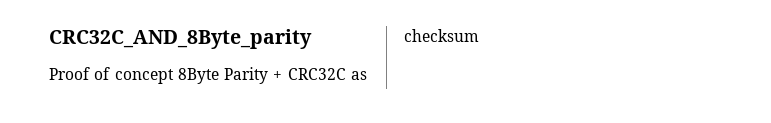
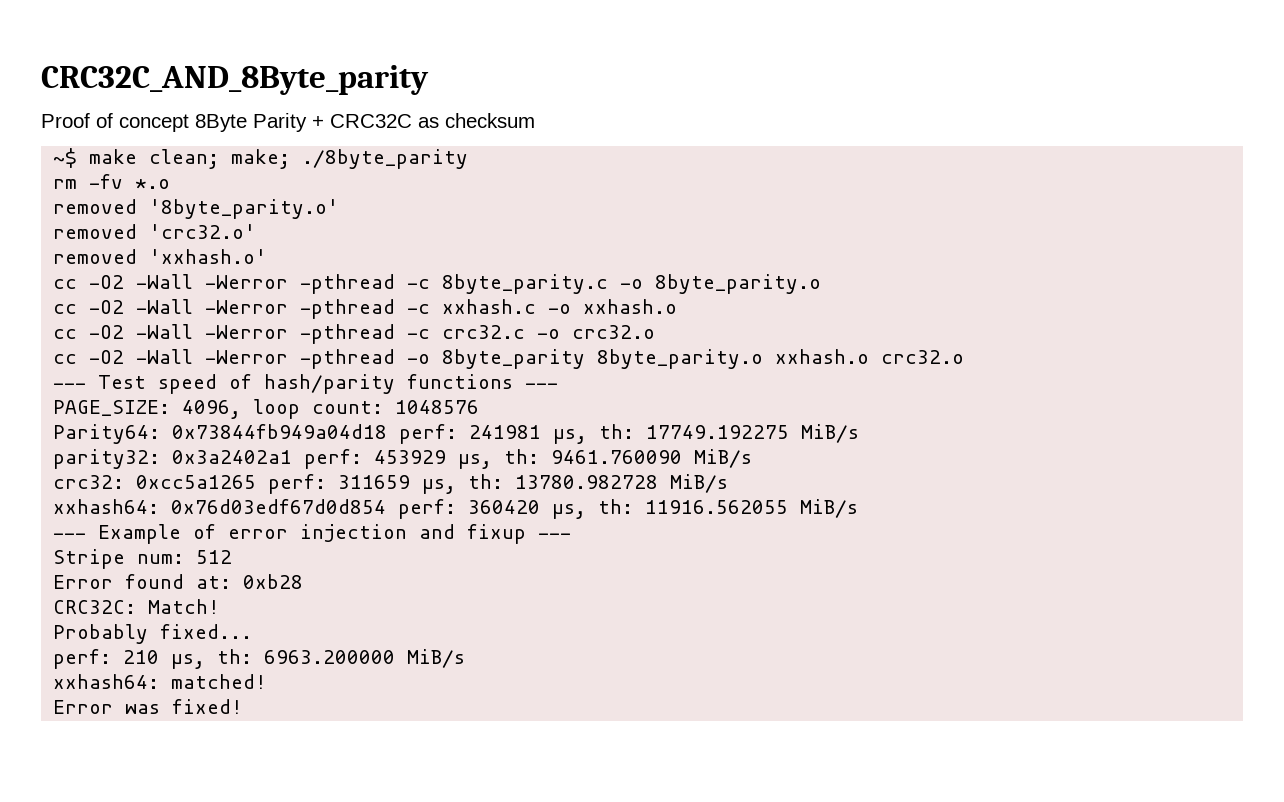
+ ~$ make clean; make; ./8byte_parity
+ rm -fv *.o
+ removed '8byte_parity.o'
+ removed 'crc32.o'
+ removed 'xxhash.o'
+ cc -O2 -Wall -Werror -pthread -c 8byte_parity.c -o 8byte_parity.o
+ cc -O2 -Wall -Werror -pthread -c xxhash.c -o xxhash.o
+ cc -O2 -Wall -Werror -pthread -c crc32.c -o crc32.o
+ cc -O2 -Wall -Werror -pthread -o 8byte_parity 8byte_parity.o xxhash.o crc32.o
+ --- Test speed of hash/parity functions ---
+ PAGE_SIZE: 4096, loop count: 1048576
+ Parity64: 0x73844fb949a04d18 perf: 241981 µs, th: 17749.192275 MiB/s
+ parity32: 0x3a2402a1 perf: 453929 µs, th: 9461.760090 MiB/s
+ crc32: 0xcc5a1265 perf: 311659 µs, th: 13780.982728 MiB/s
+ xxhash64: 0x76d03edf67d0d854 perf: 360420 µs, th: 11916.562055 MiB/s
+ --- Example of error injection and fixup ---
+ Stripe num: 512
+ Error found at: 0xb28
+ CRC32C: Match!
+ Probably fixed...
+ perf: 210 µs, th: 6963.200000 MiB/s
+ xxhash64: matched!
+ Error was fixed!

